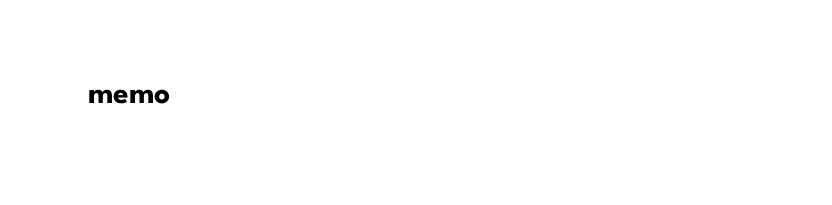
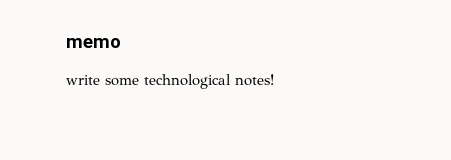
+ write some technological notes!

